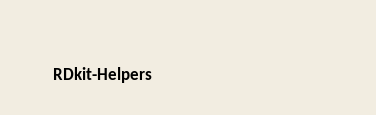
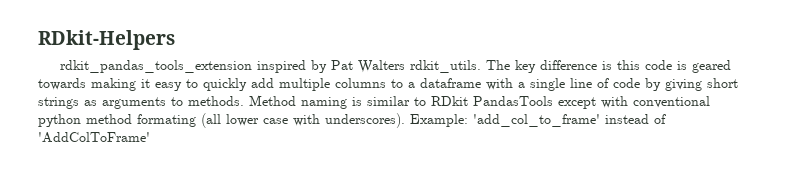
+ rdkit_pandas_tools_extension inspired by Pat Walters rdkit_utils. The key difference is this code is geared towards making it easy to quickly add multiple columns to a dataframe with a single line of code by giving short strings as arguments to methods. Method naming is similar to RDkit PandasTools except with conventional python method formating (all lower case with underscores). Example: 'add_col_to_frame' instead of 'AddColToFrame'

